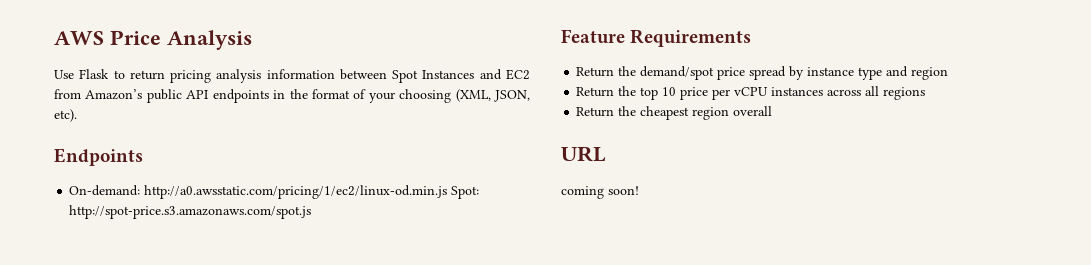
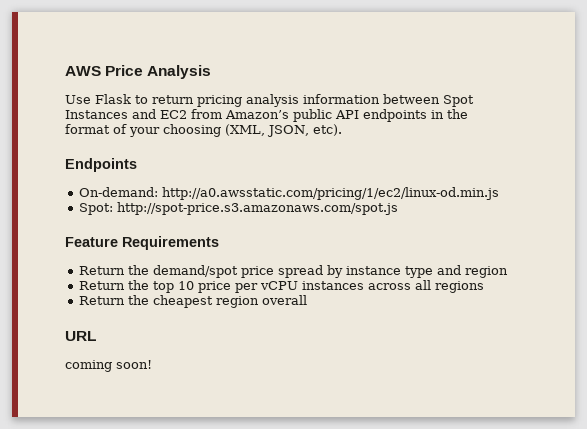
- On-demand: http://a0.awsstatic.com/pricing/1/ec2/linux-od.min.js Spot: http://spot-price.s3.amazonaws.com/spot.js
+ On-demand: http://a0.awsstatic.com/pricing/1/ec2/linux-od.min.js
+ Spot: http://spot-price.s3.amazonaws.com/spot.js

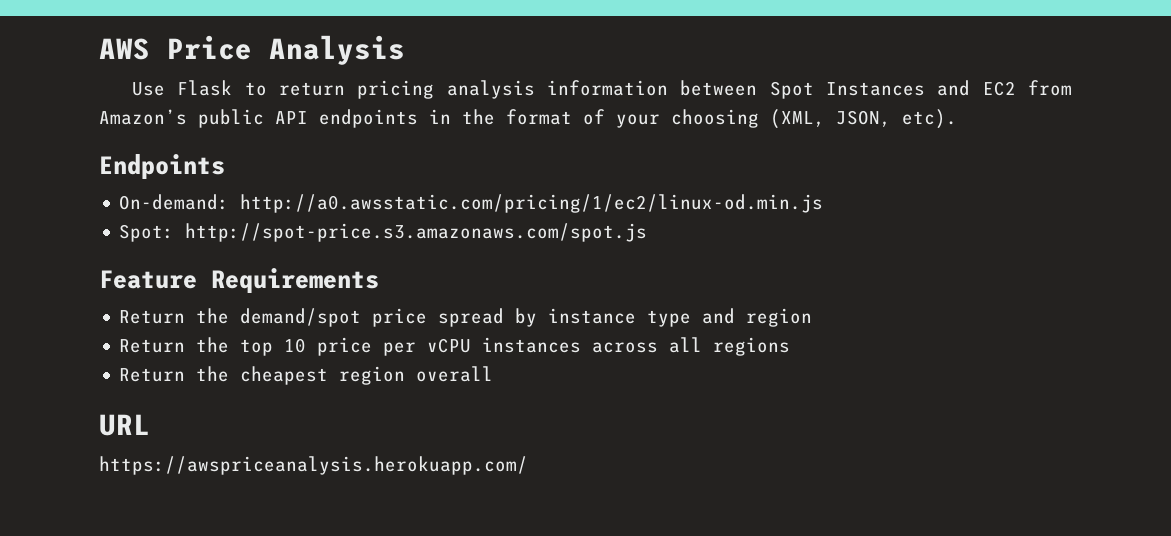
- coming soon!
+ https://awspriceanalysis.herokuapp.com/

